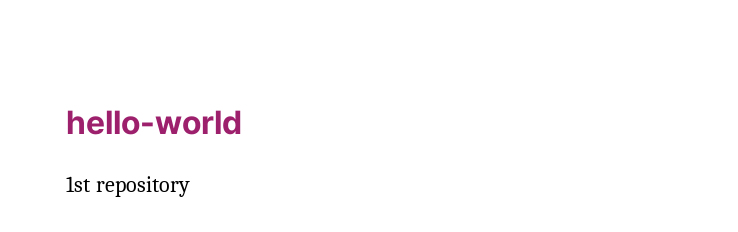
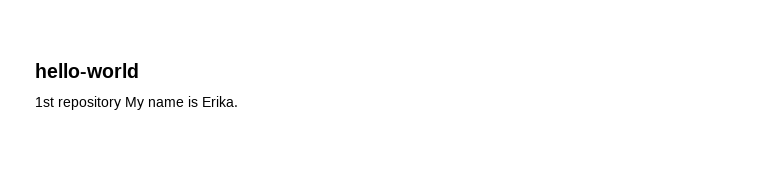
- 1st repository
+ 1st repository My name is Erika.

